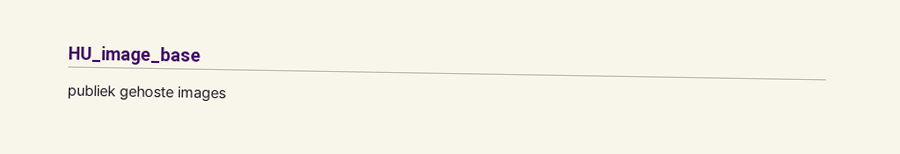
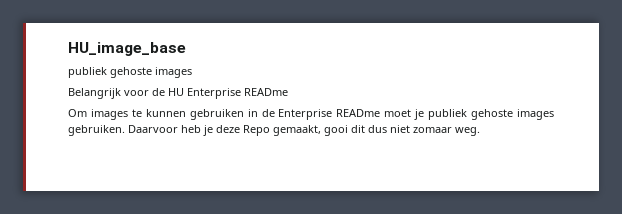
+ Belangrijk voor de HU Enterprise READme
+ Om images te kunnen gebruiken in de Enterprise READme moet je publiek gehoste images gebruiken. Daarvoor heb je deze Repo gemaakt, gooi dit dus niet zomaar weg.

